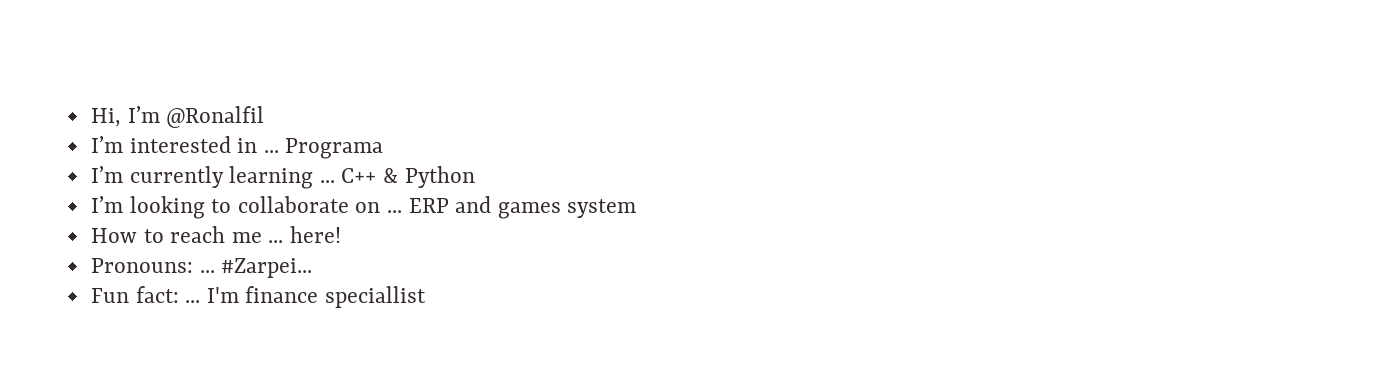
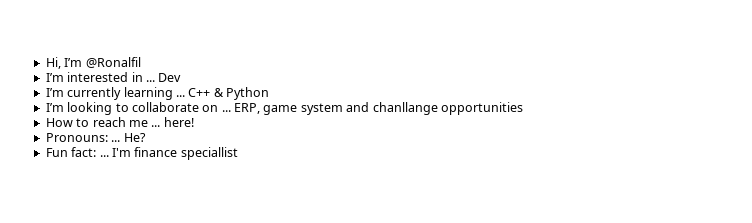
- Programa
+ Dev
- ERP and games system
+ ERP, game system and chanllange opportunities
- #Zarpei...
+ He?

